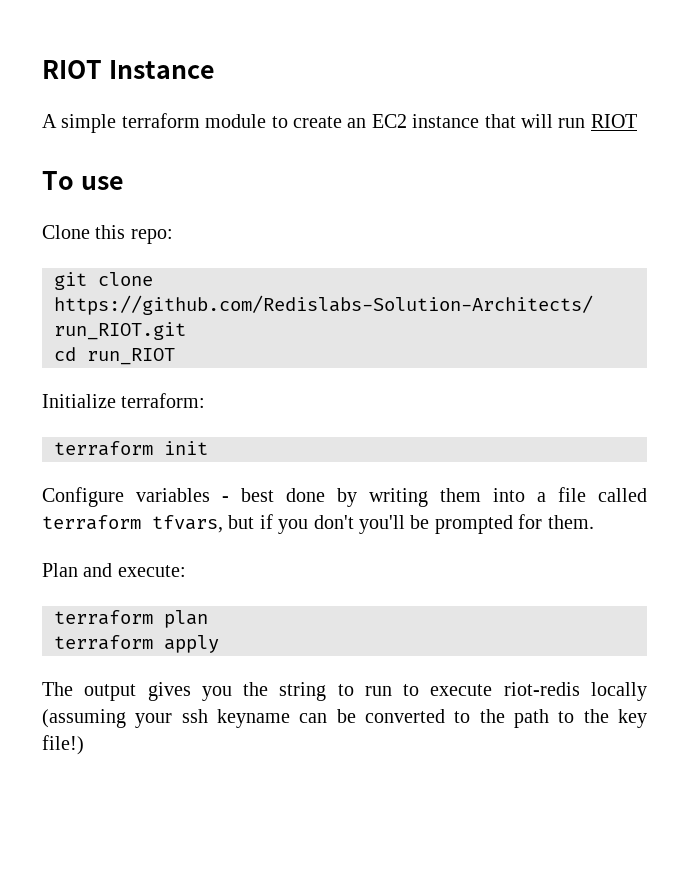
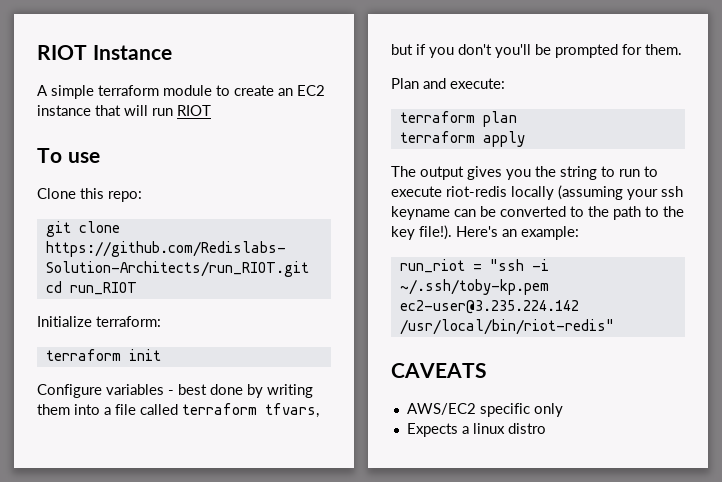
- The output gives you the string to run to execute riot-redis locally (assuming your ssh keyname can be converted to the path to the key file!)
+ The output gives you the string to run to execute riot-redis locally (assuming your ssh keyname can be converted to the path to the key file!). Here's an example:
+ run_riot = "ssh -i ~/.ssh/toby-kp.pem ec2-user@3.235.224.142 /usr/local/bin/riot-redis"
+ CAVEATS
+ AWS/EC2 specific only
+ Expects a linux distro

